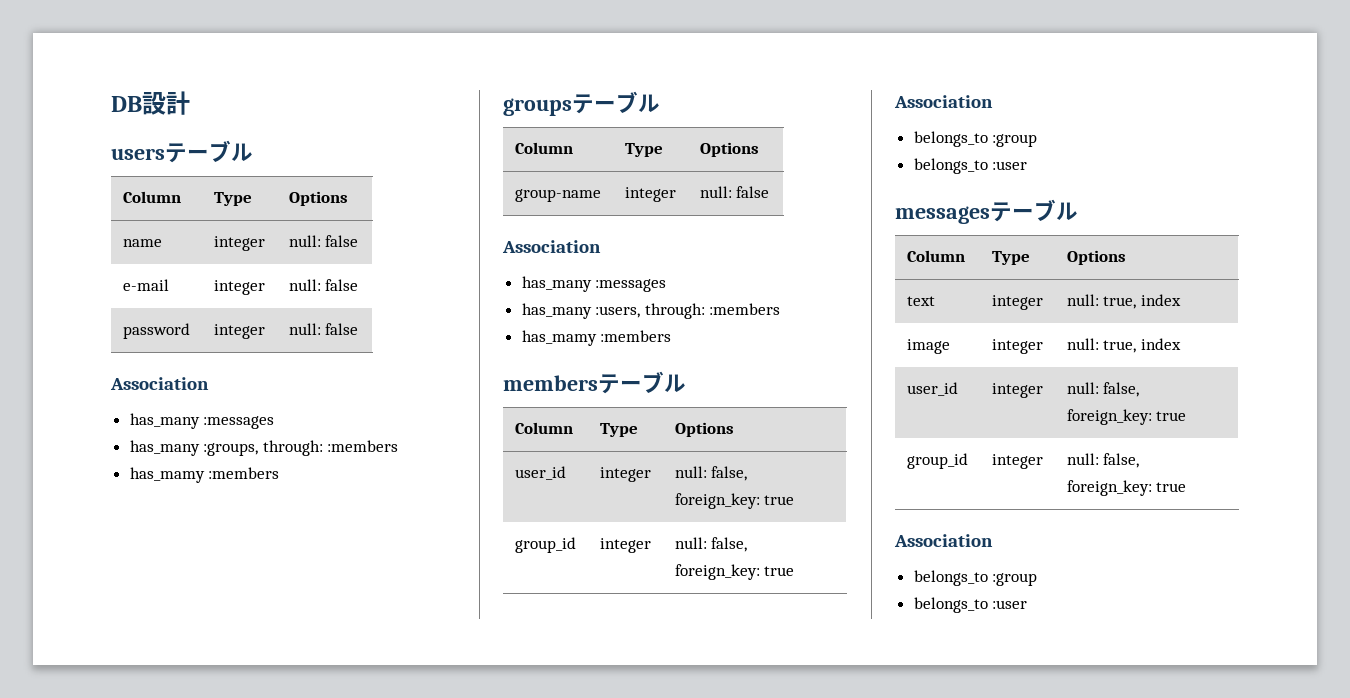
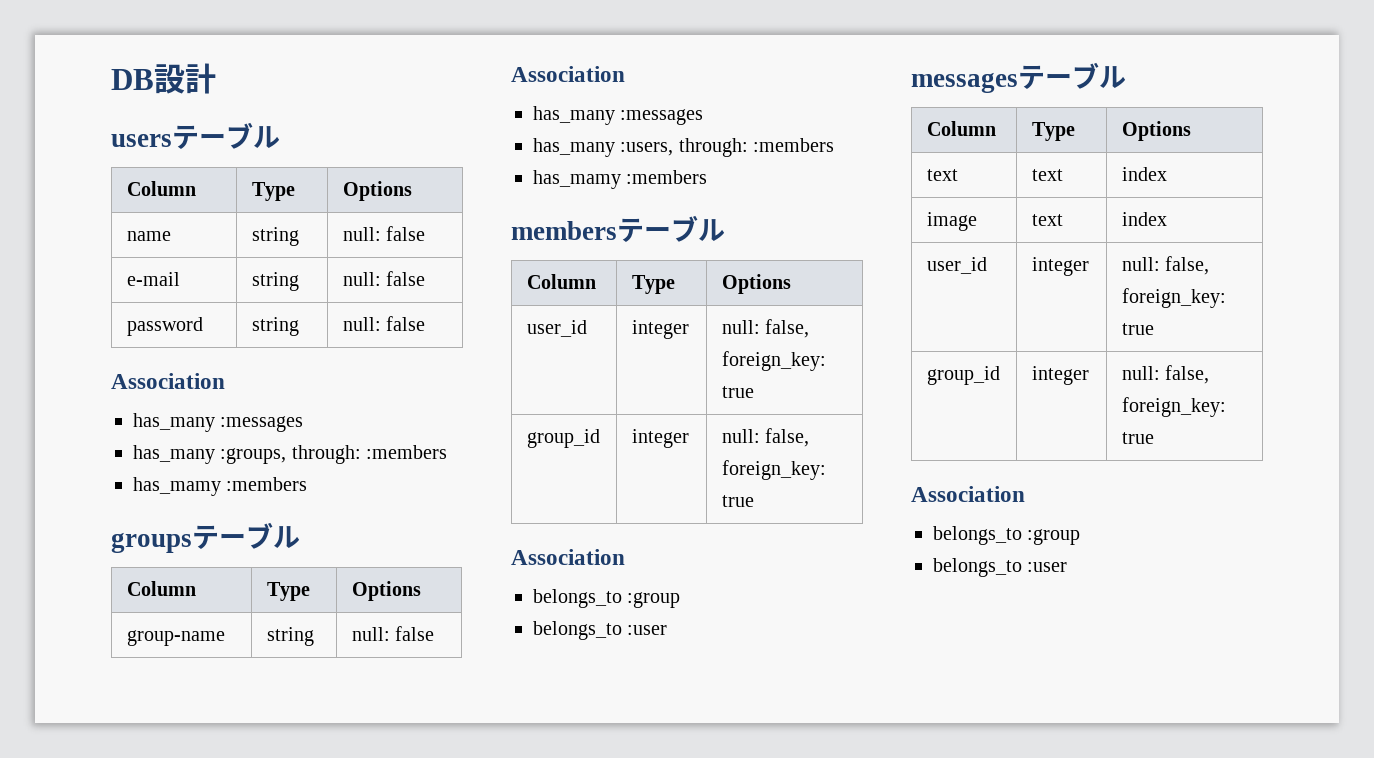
- name | integer | null: false
+ name | string | null: false
- e-mail | integer | null: false
+ e-mail | string | null: false
- password | integer | null: false
+ password | string | null: false
- group-name | integer | null: false
+ group-name | string | null: false
- text | integer | null: true, index
+ text | text | index
- image | integer | null: true, index
+ image | text | index

